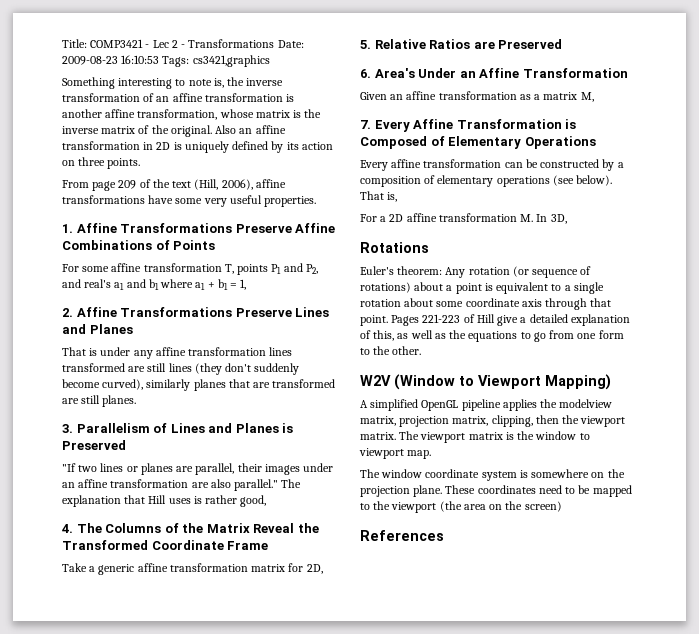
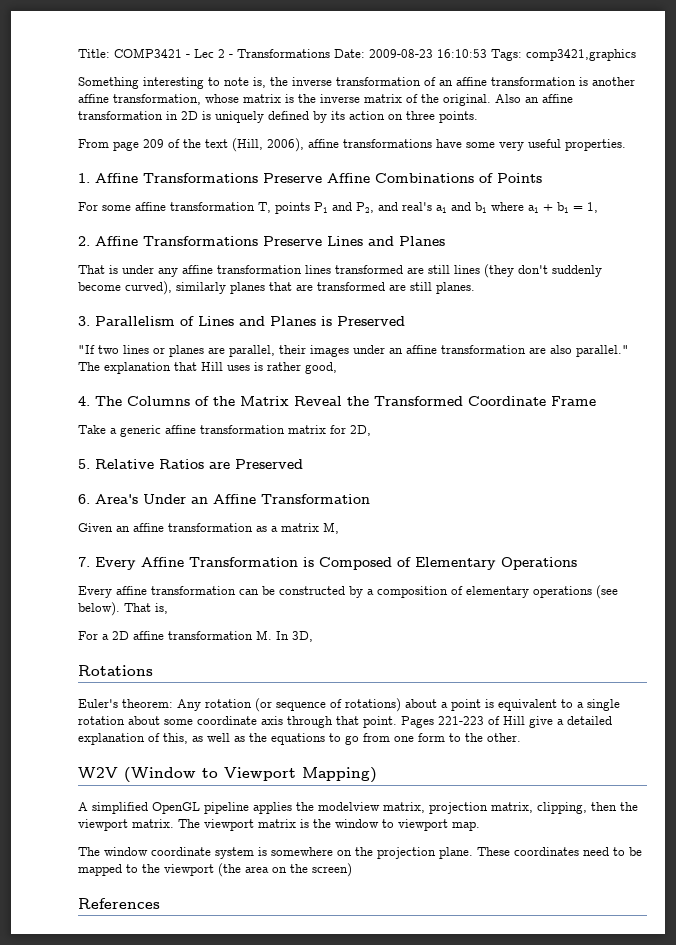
- Title: COMP3421 - Lec 2 - Transformations Date: 2009-08-23 16:10:53 Tags: cs3421,graphics
+ Title: COMP3421 - Lec 2 - Transformations Date: 2009-08-23 16:10:53 Tags: comp3421,graphics

